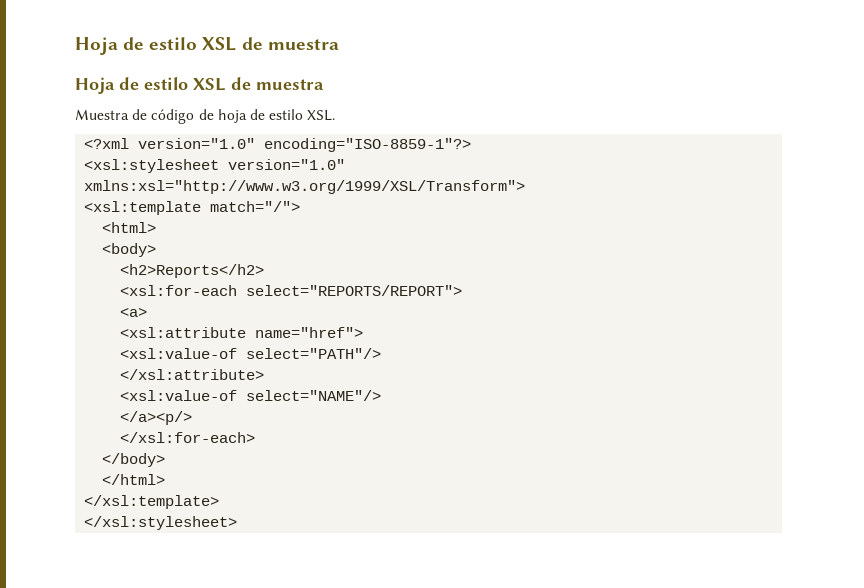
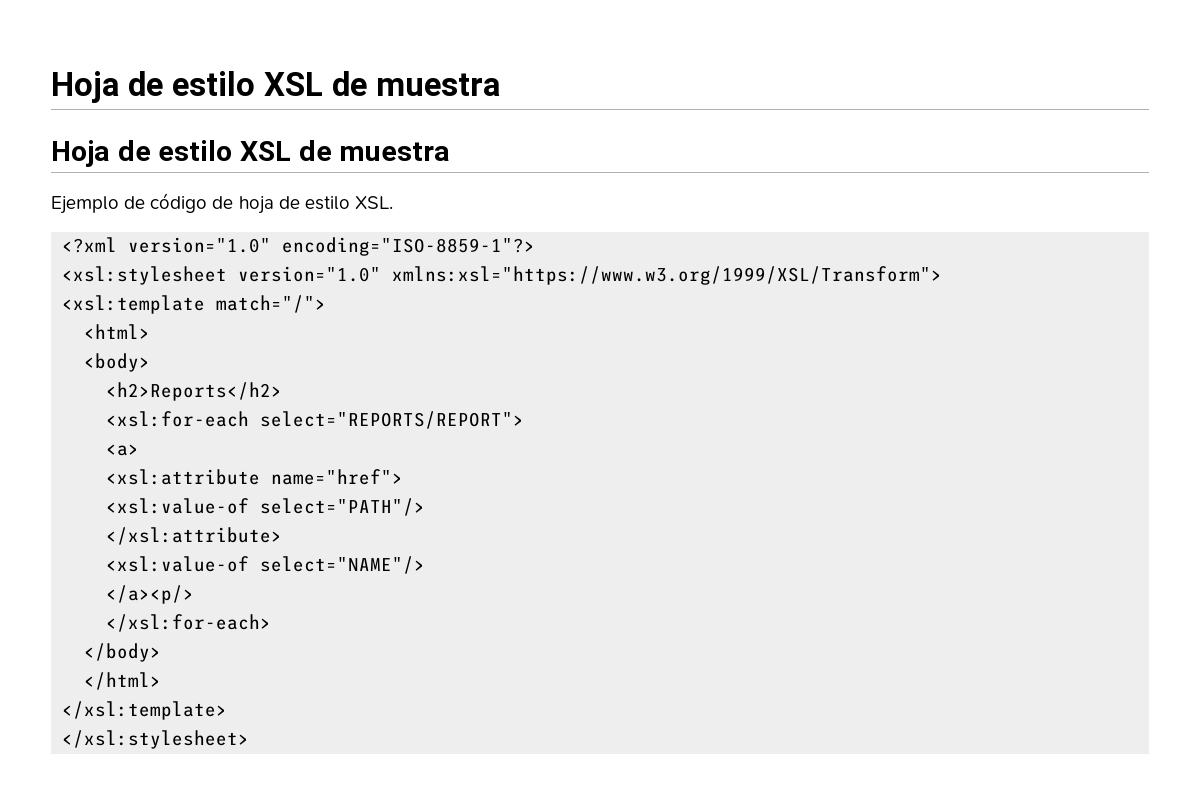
- Muestra de código de hoja de estilo XSL.
+ Ejemplo de código de hoja de estilo XSL.
- <xsl:stylesheet version="1.0" xmlns:xsl="http://www.w3.org/1999/XSL/Transform">
+ <xsl:stylesheet version="1.0" xmlns:xsl="https://www.w3.org/1999/XSL/Transform">

